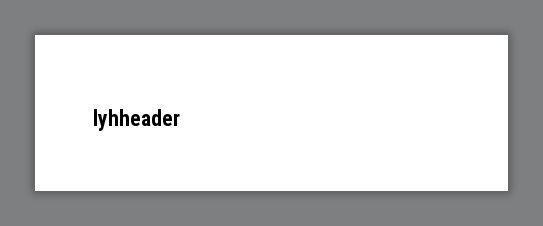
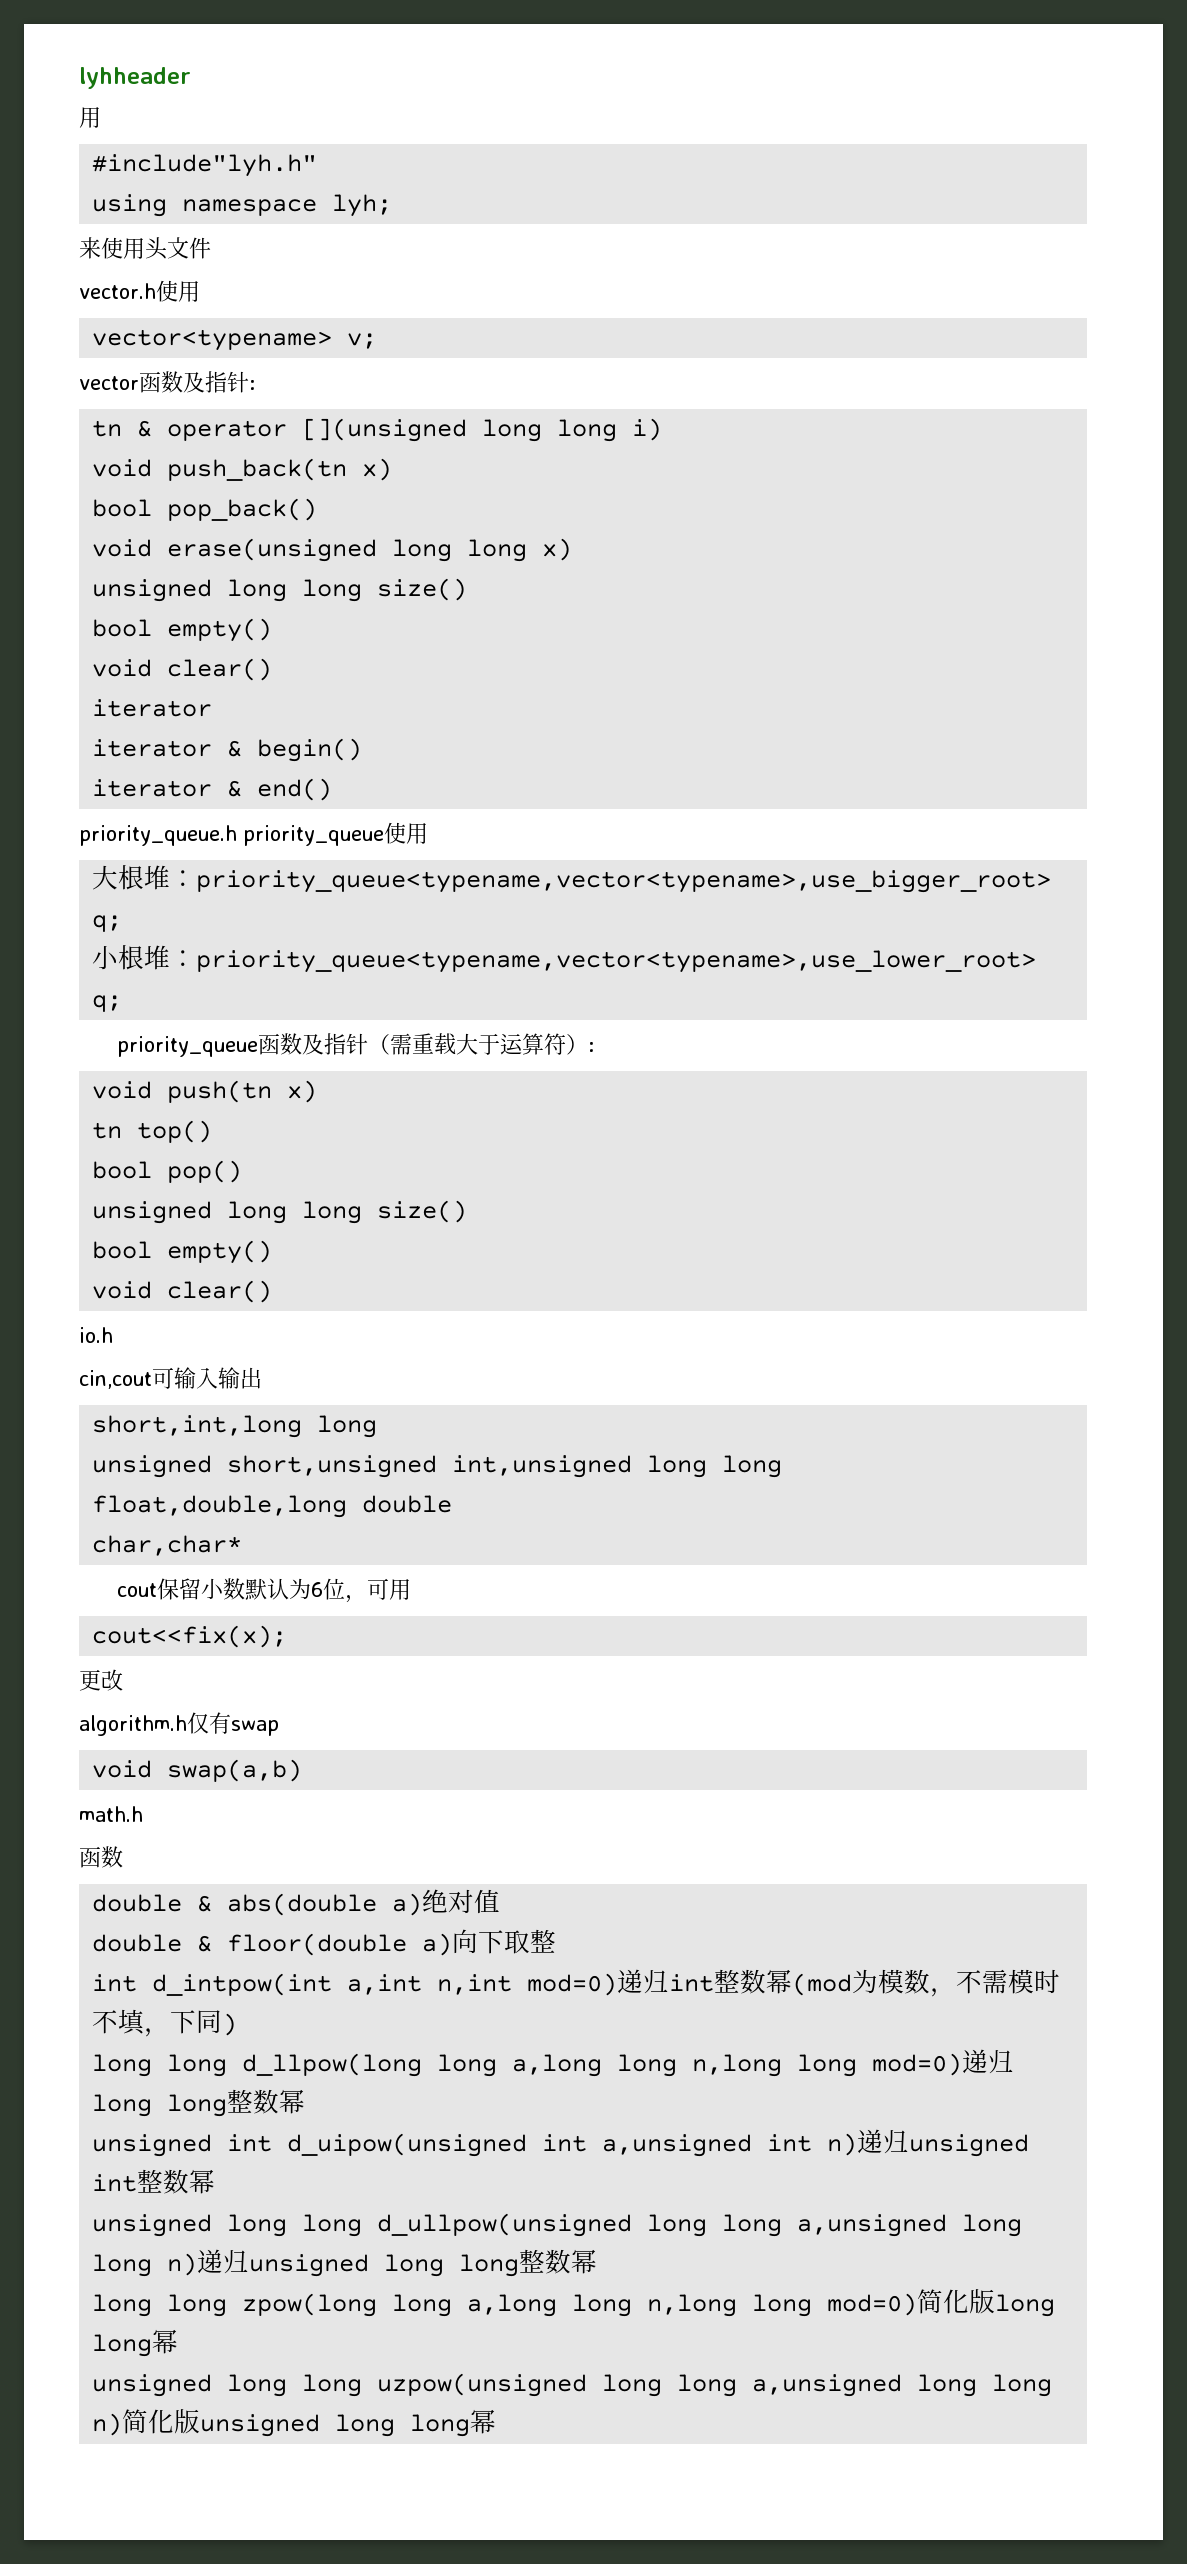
  lyhheader
+ 用
+ #include"lyh.h"
+ using namespace lyh;
+ 来使用头文件
+ vector.h使用
+ vector<typename> v;
+ vector函数及指针:
+ tn & operator [](unsigned long long i)
+ void push_back(tn x)
+ bool pop_back()
+ void erase(unsigned long long x)
+ unsigned long long size()
+ bool empty()
+ void clear()
+ iterator
+ iterator & begin()
+ iterator & end()
+ priority_queue.h priority_queue使用
+ 大根堆：priority_queue<typename,vector<typename>,use_bigger_root> q;
+ 小根堆：priority_queue<typename,vector<typename>,use_lower_root> q;
+ priority_queue函数及指针（需重载大于运算符）:
+ void push(tn x)
+ tn top()
+ bool pop()
+ unsigned long long size()
+ bool empty()
+ void clear()
+ io.h
+ cin,cout可输入输出
+ short,int,long long
+ unsigned short,unsigned int,unsigned long long
+ float,double,long double
+ char,char*
+ cout保留小数默认为6位，可用
+ cout<<fix(x);
+ 更改
+ algorithm.h仅有swap
+ void swap(a,b)
+ math.h
+ 函数
+ double & abs(double a)绝对值
+ double & floor(double a)向下取整
+ int d_intpow(int a,int n,int mod=0)递归int整数幂(mod为模数，不需模时不填，下同)
+ long long d_llpow(long long a,long long n,long long mod=0)递归long long整数幂
+ unsigned int d_uipow(unsigned int a,unsigned int n)递归unsigned int整数幂
+ unsigned long long d_ullpow(unsigned long long a,unsigned long long n)递归unsigned long long整数幂
+ long long zpow(long long a,long long n,long long mod=0)简化版long long幂
+ unsigned long long uzpow(unsigned long long a,unsigned long long n)简化版unsigned long long幂

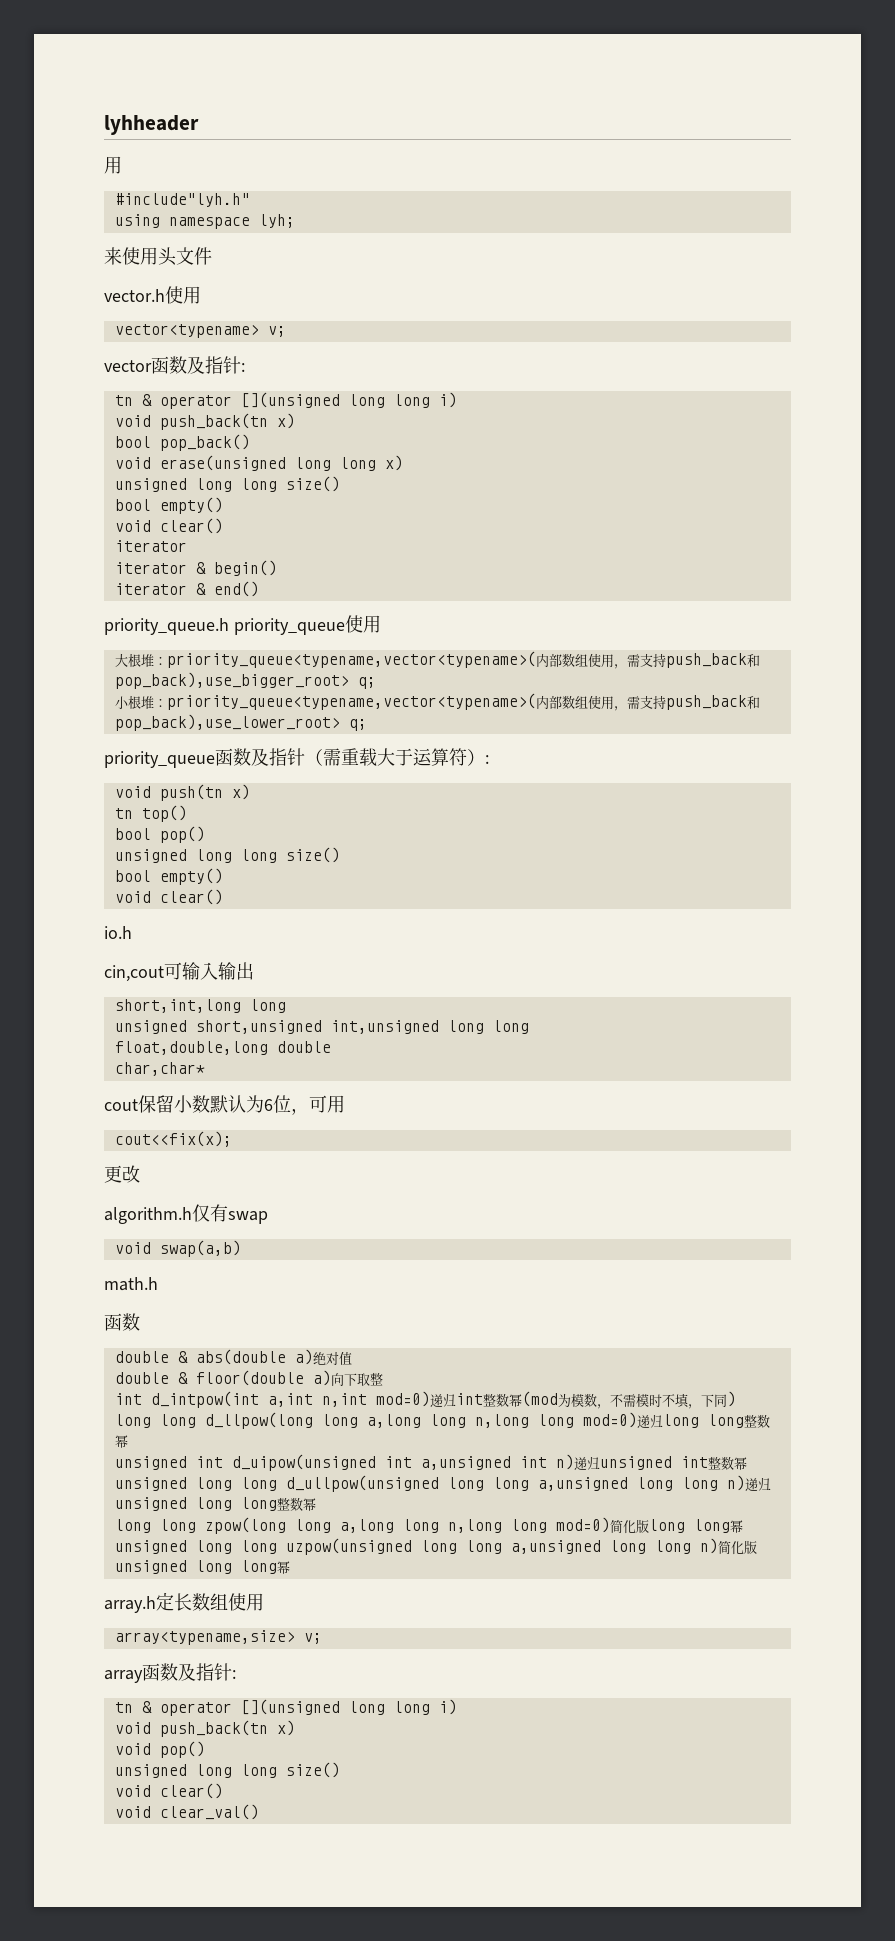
- 大根堆：priority_queue<typename,vector<typename>,use_bigger_root> q;
- 小根堆：priority_queue<typename,vector<typename>,use_lower_root> q;
+ 大根堆：priority_queue<typename,vector<typename>(内部数组使用，需支持push_back和pop_back),use_bigger_root> q;
+ 小根堆：priority_queue<typename,vector<typename>(内部数组使用，需支持push_back和pop_back),use_lower_root> q;
+ array.h定长数组使用
+ array<typename,size> v;
+ array函数及指针:
+ tn & operator [](unsigned long long i)
+ void push_back(tn x)
+ void pop()
+ unsigned long long size()
+ void clear()
+ void clear_val()

